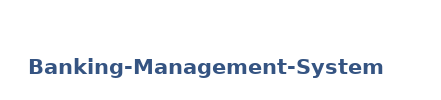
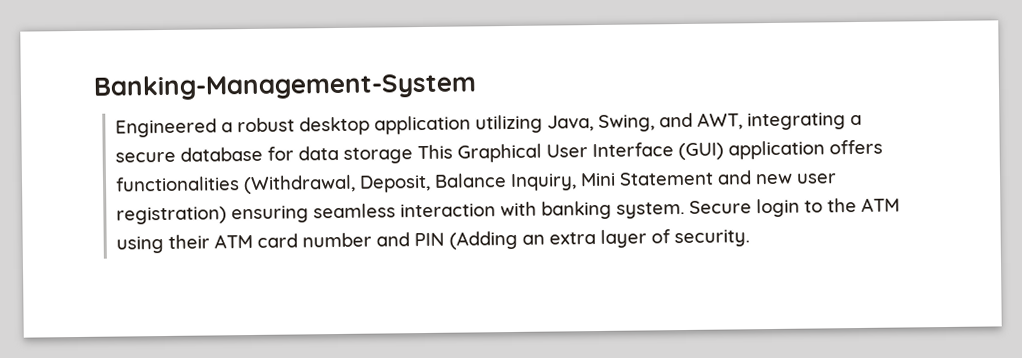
+ Engineered a robust desktop application utilizing Java, Swing, and AWT, integrating a secure database for data storage This Graphical User Interface (GUI) application offers functionalities (Withdrawal, Deposit, Balance Inquiry, Mini Statement and new user registration) ensuring seamless interaction with banking system. Secure login to the ATM using their ATM card number and PIN (Adding an extra layer of security.

